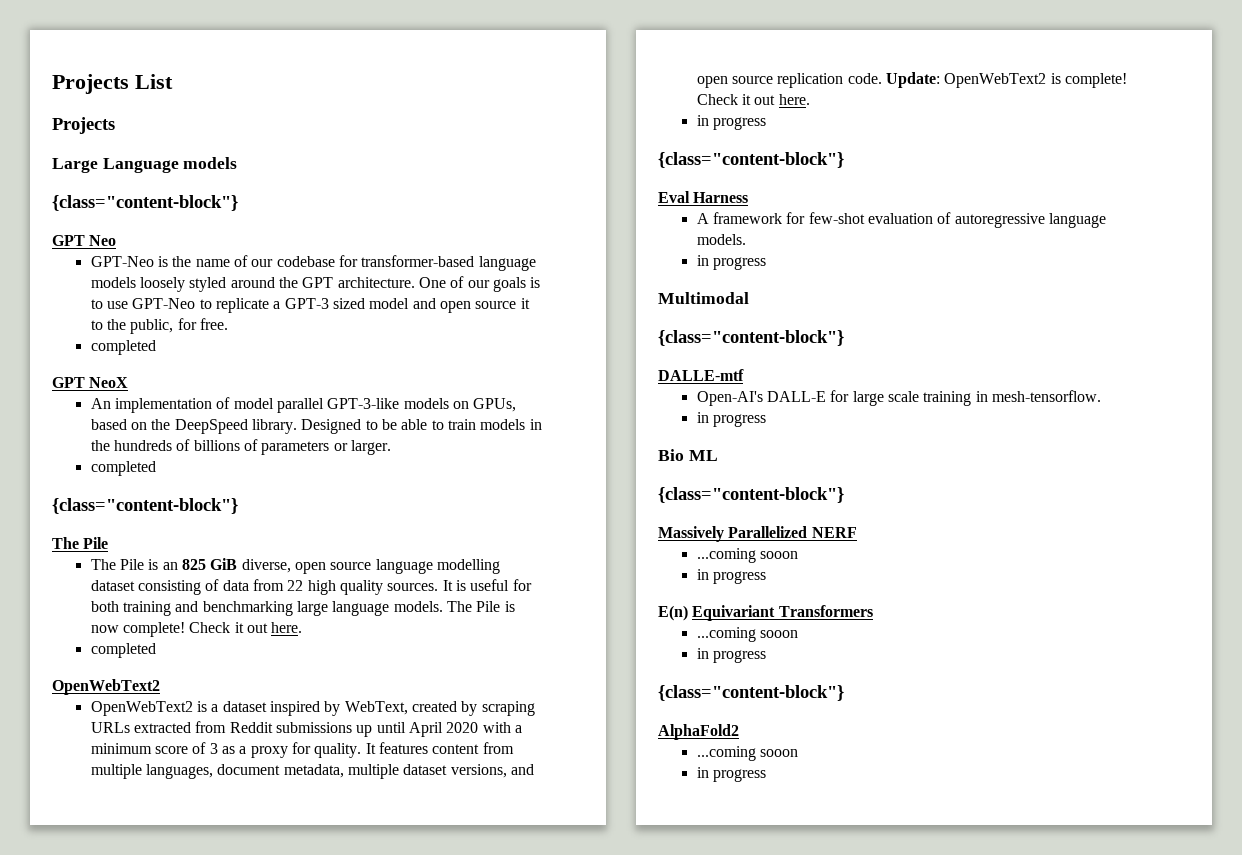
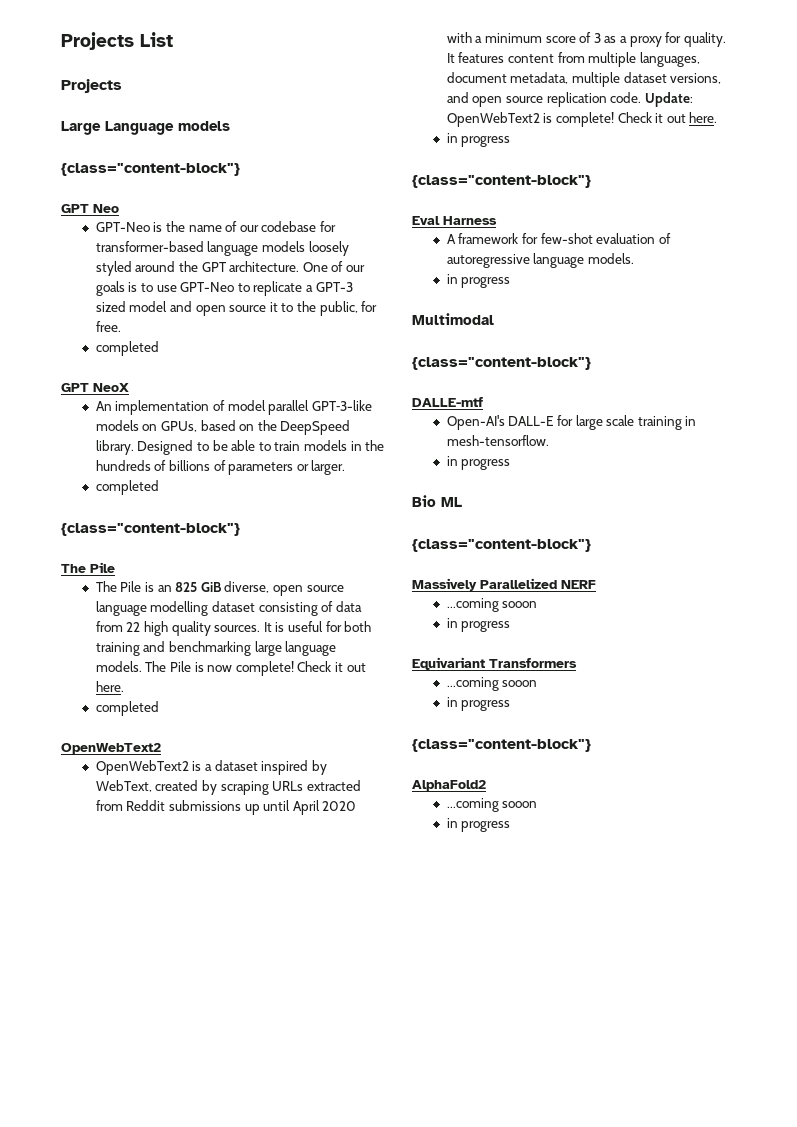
- E(n) Equivariant Transformers
+ Equivariant Transformers

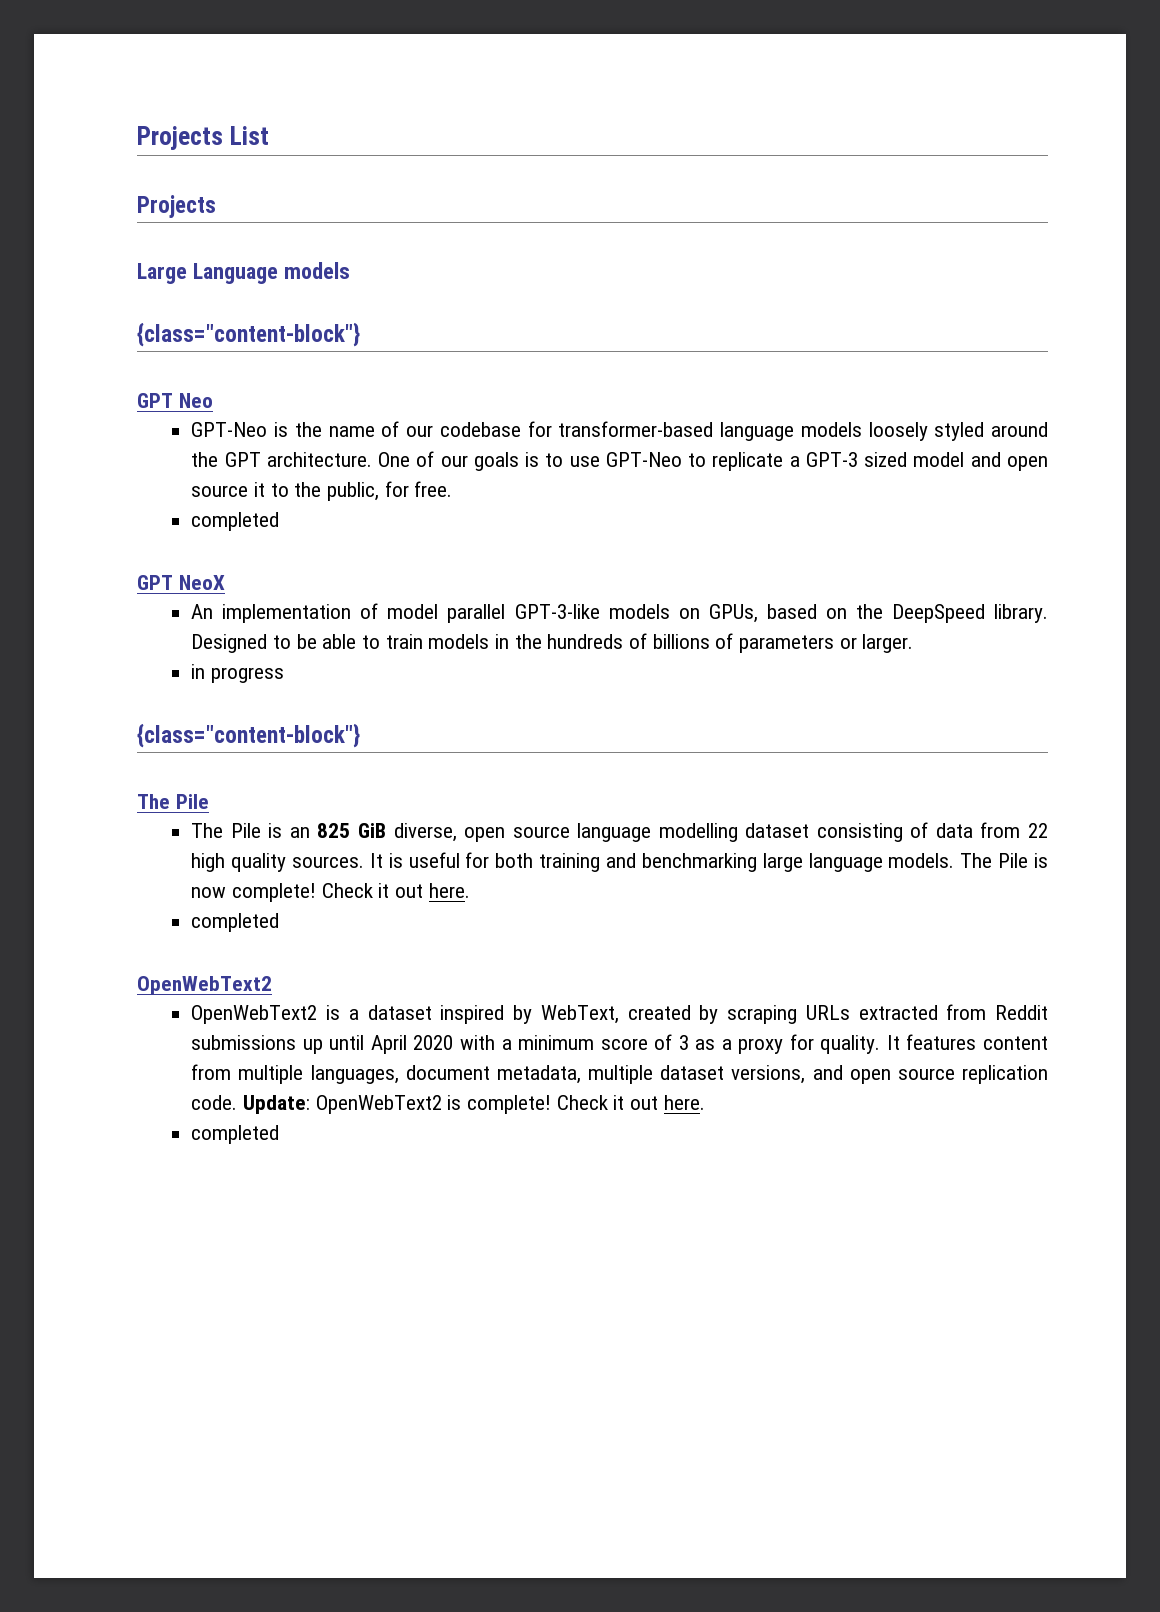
  Designed to be able to train models in the hundreds of billions of parameters or larger.
- completed
+ in progress
  Update: OpenWebText2 is complete! Check it out here.
- in progress
- {class="content-block"}
- Eval Harness
- A framework for few-shot evaluation of autoregressive language models.
- in progress
- Multimodal
- {class="content-block"}
- DALLE-mtf
- Open-AI's DALL-E for large scale training in mesh-tensorflow.
- in progress
- Bio ML
- {class="content-block"}
- Massively Parallelized NERF
- ...coming sooon
- in progress
- Equivariant Transformers
- ...coming sooon
- in progress
- {class="content-block"}
- AlphaFold2
- ...coming sooon
- in progress
+ completed

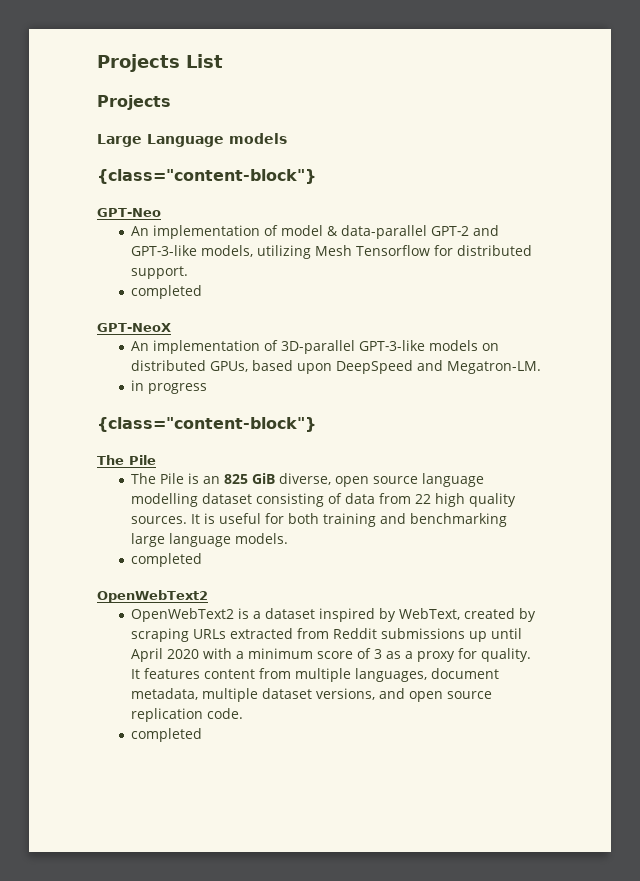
- GPT Neo
- GPT-Neo is the name of our codebase for transformer-based language models loosely styled around the GPT architecture. One of our goals is to use GPT-Neo to replicate a GPT-3 sized model and open source it to the public, for free.
+ GPT‑Neo
+ An implementation of model & data-parallel GPT‑2 and GPT‑3-like models, utilizing Mesh Tensorflow for distributed support.
  completed
- GPT NeoX
- An implementation of model parallel GPT‑3-like models on GPUs, based on the DeepSpeed library. Designed to be able to train models in the hundreds of billions of parameters or larger.
+ GPT‑NeoX
+ An implementation of 3D-parallel GPT‑3-like models on distributed GPUs, based upon DeepSpeed and Megatron-LM.
- The Pile is now complete! Check it out here.
- Update: OpenWebText2 is complete! Check it out here.

